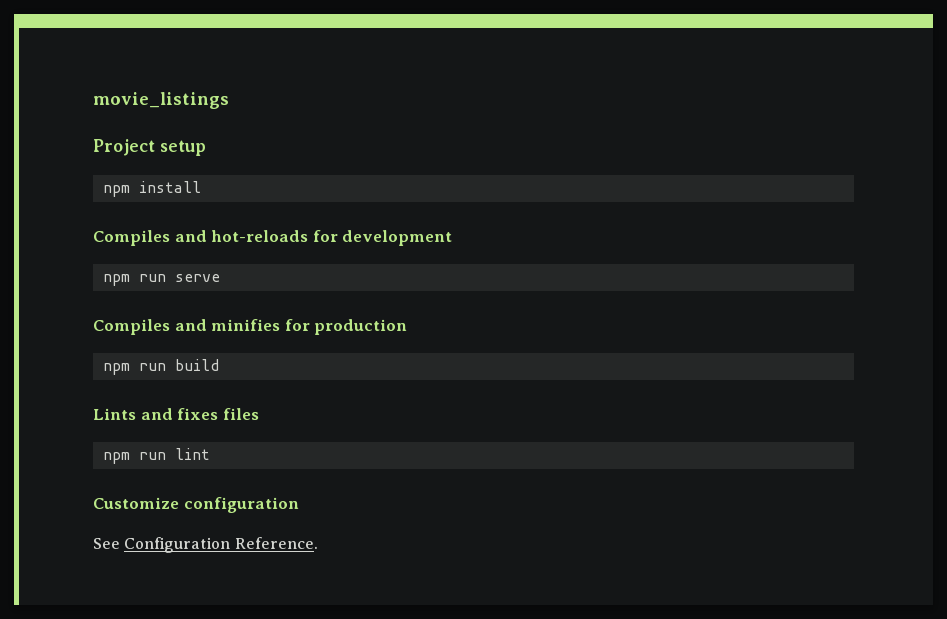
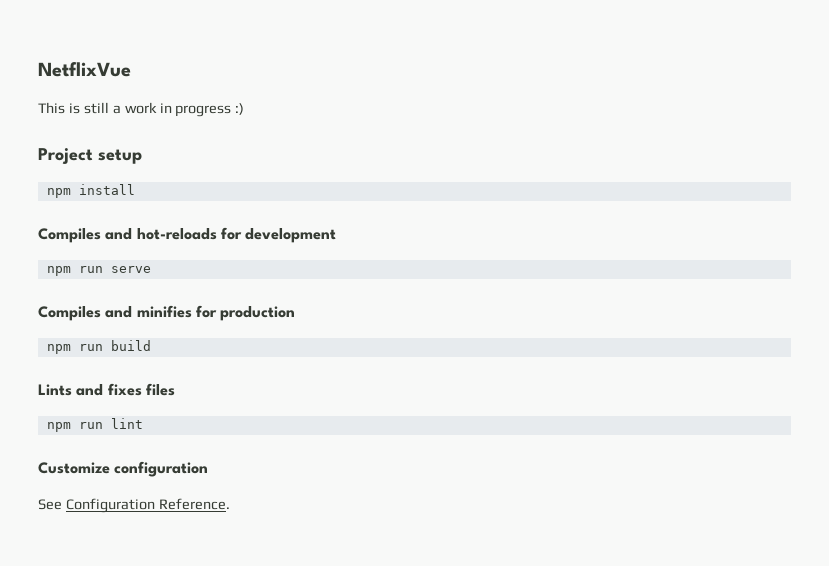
- movie_listings
+ NetflixVue
+ This is still a work in progress :)

